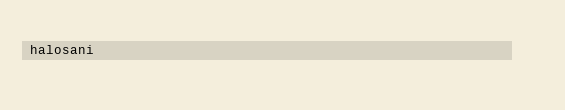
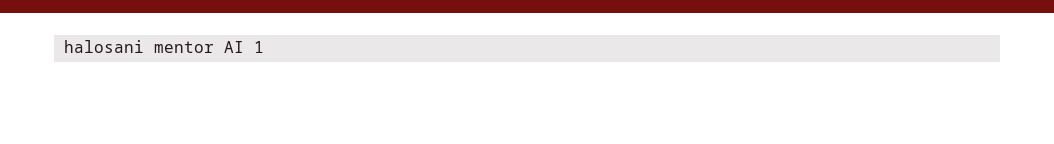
- halosani
+ halosani mentor AI 1

